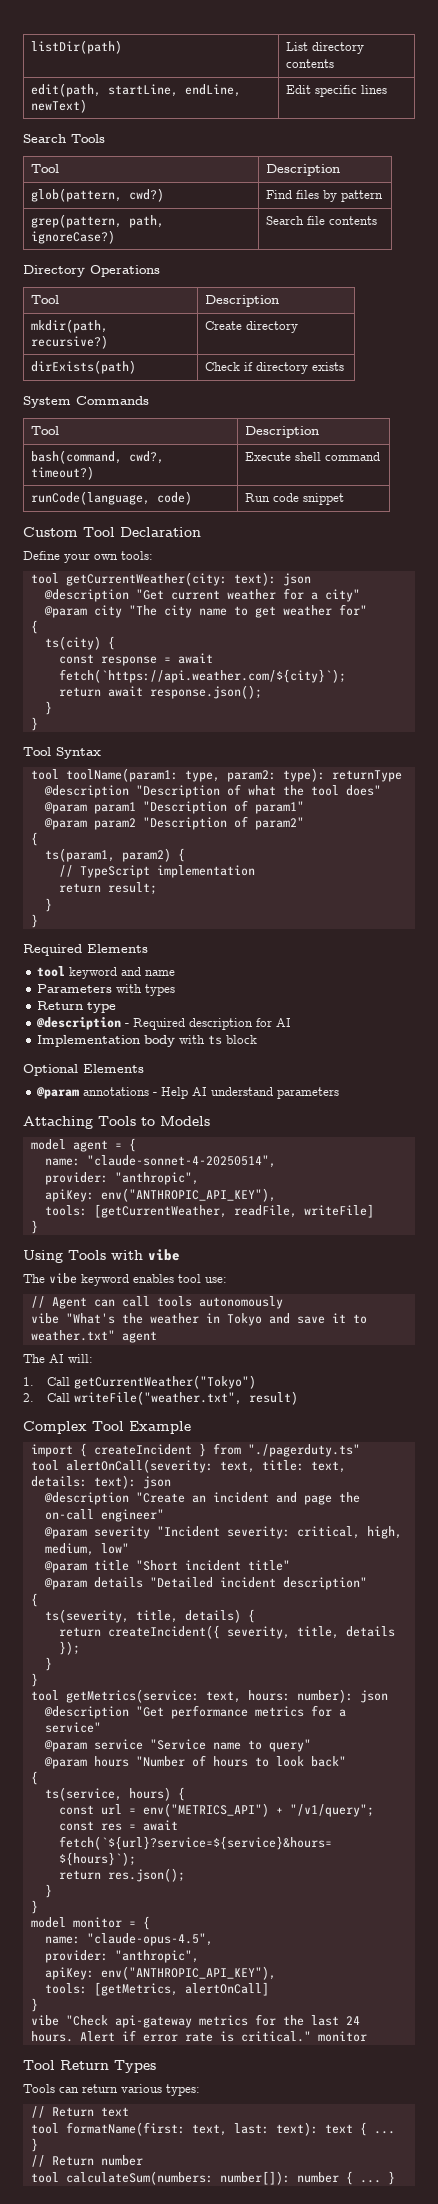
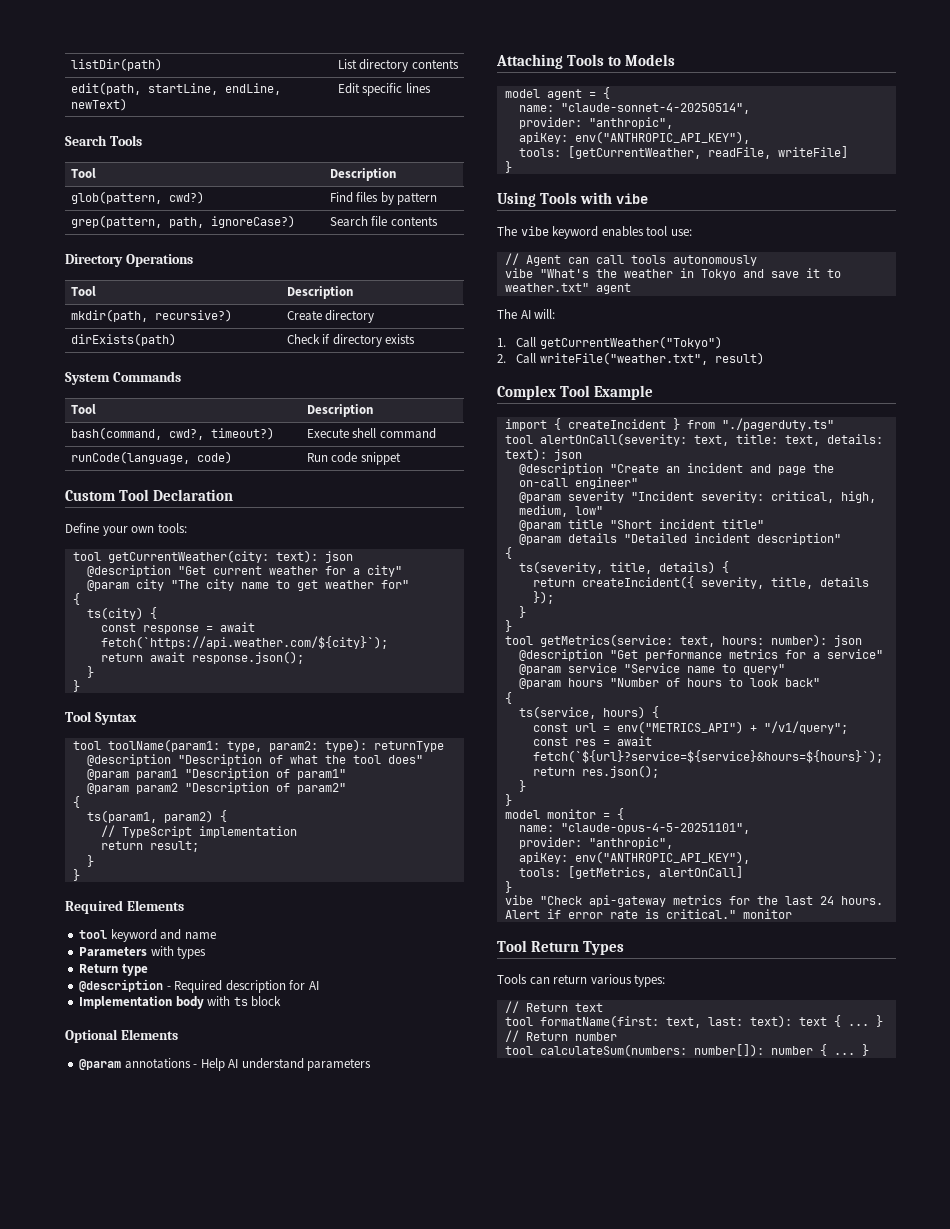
- name: "claude-opus-4.5",
+ name: "claude-opus-4-5-20251101",

